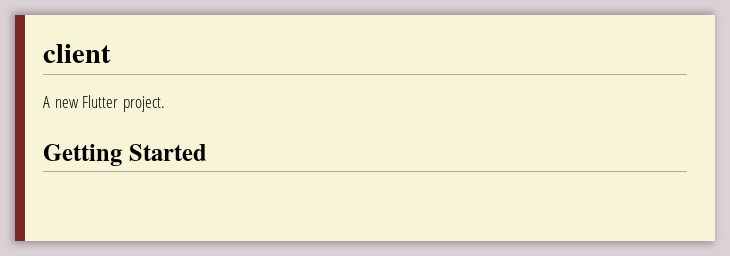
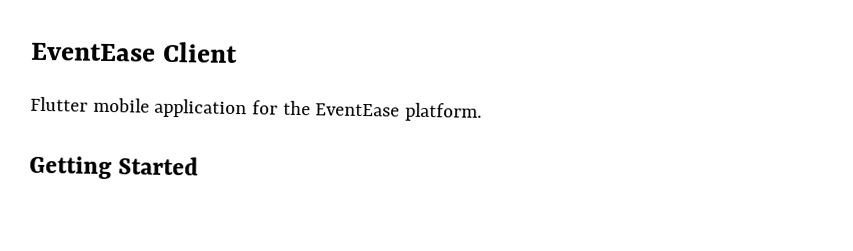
- client
- A new Flutter project.
+ EventEase Client
+ Flutter mobile application for the EventEase platform.

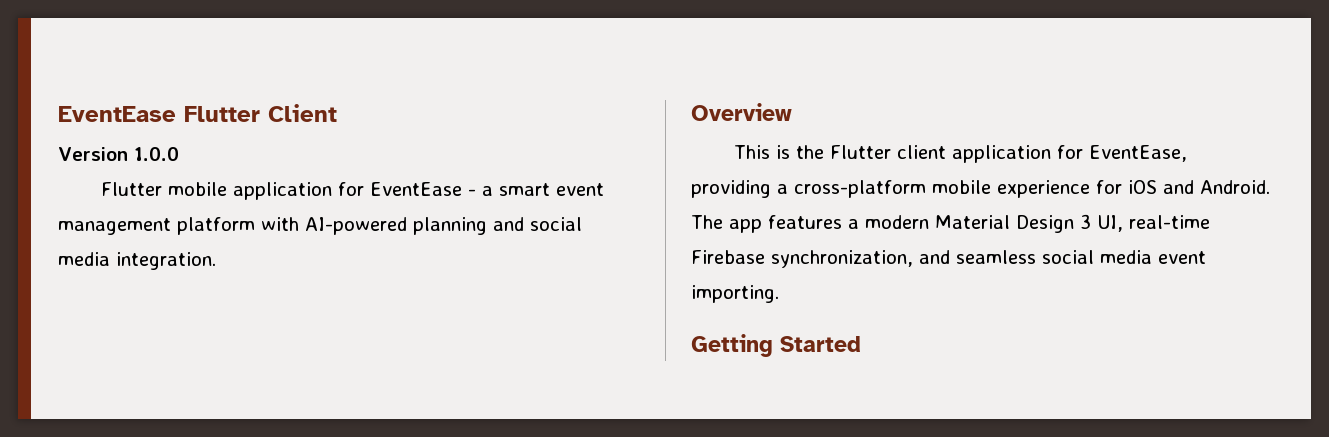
- EventEase Client
+ EventEase Flutter Client
+ Version 1.0.0
- Flutter mobile application for the EventEase platform.
+ Flutter mobile application for EventEase - a smart event management platform with AI-powered planning and social media integration.
+ Overview
+ This is the Flutter client application for EventEase, providing a cross-platform mobile experience for iOS and Android. The app features a modern Material Design 3 UI, real-time Firebase synchronization, and seamless social media event importing.

